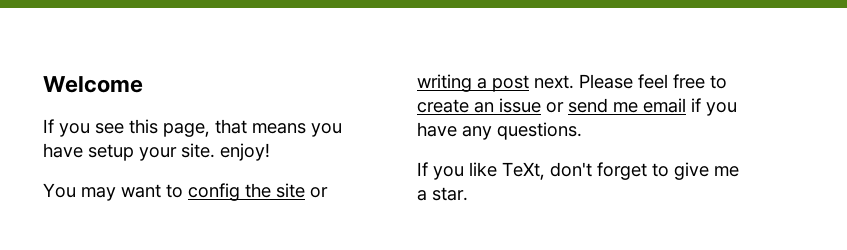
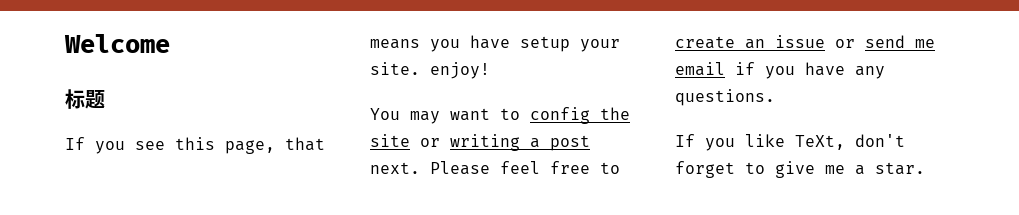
+ 标题

